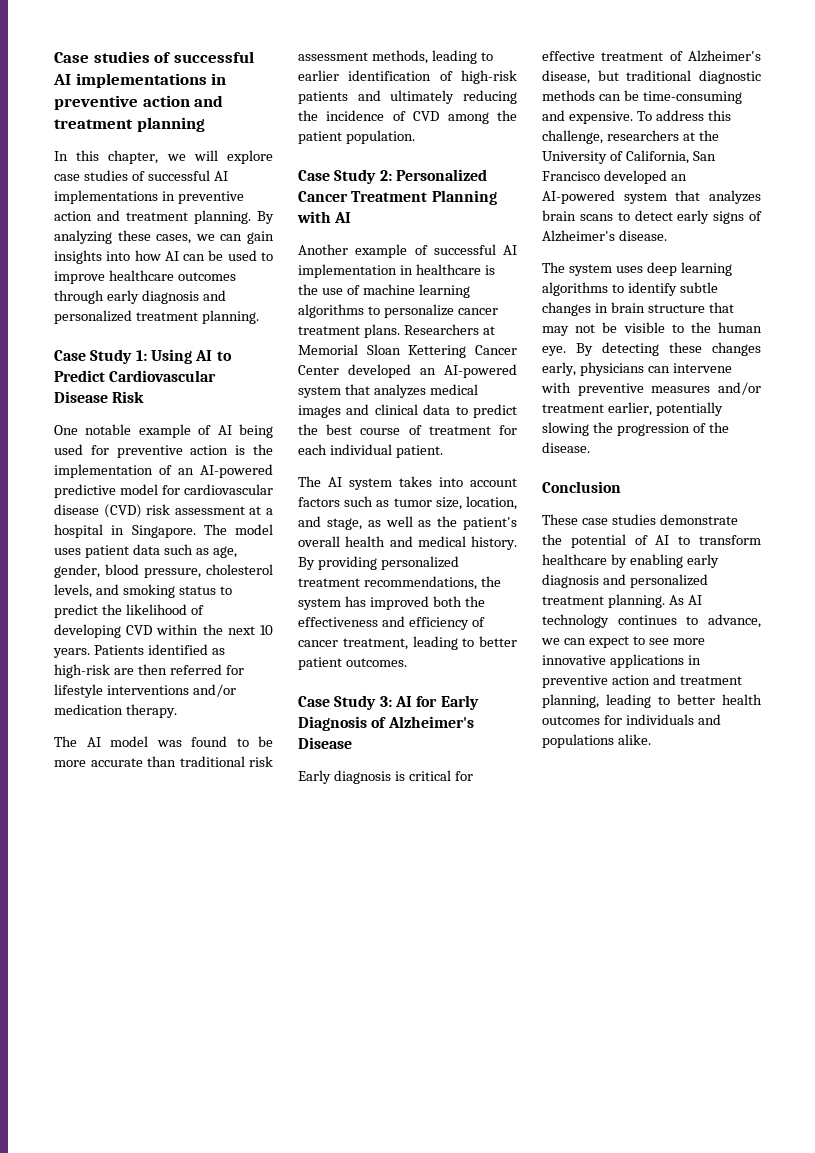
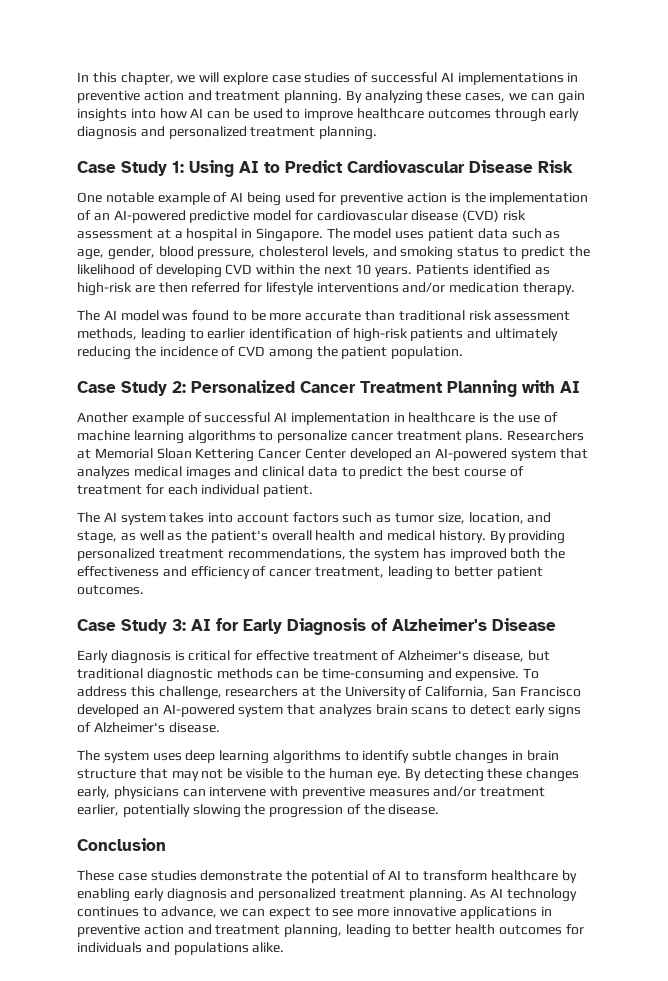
- Case studies of successful AI implementations in preventive action and treatment planning

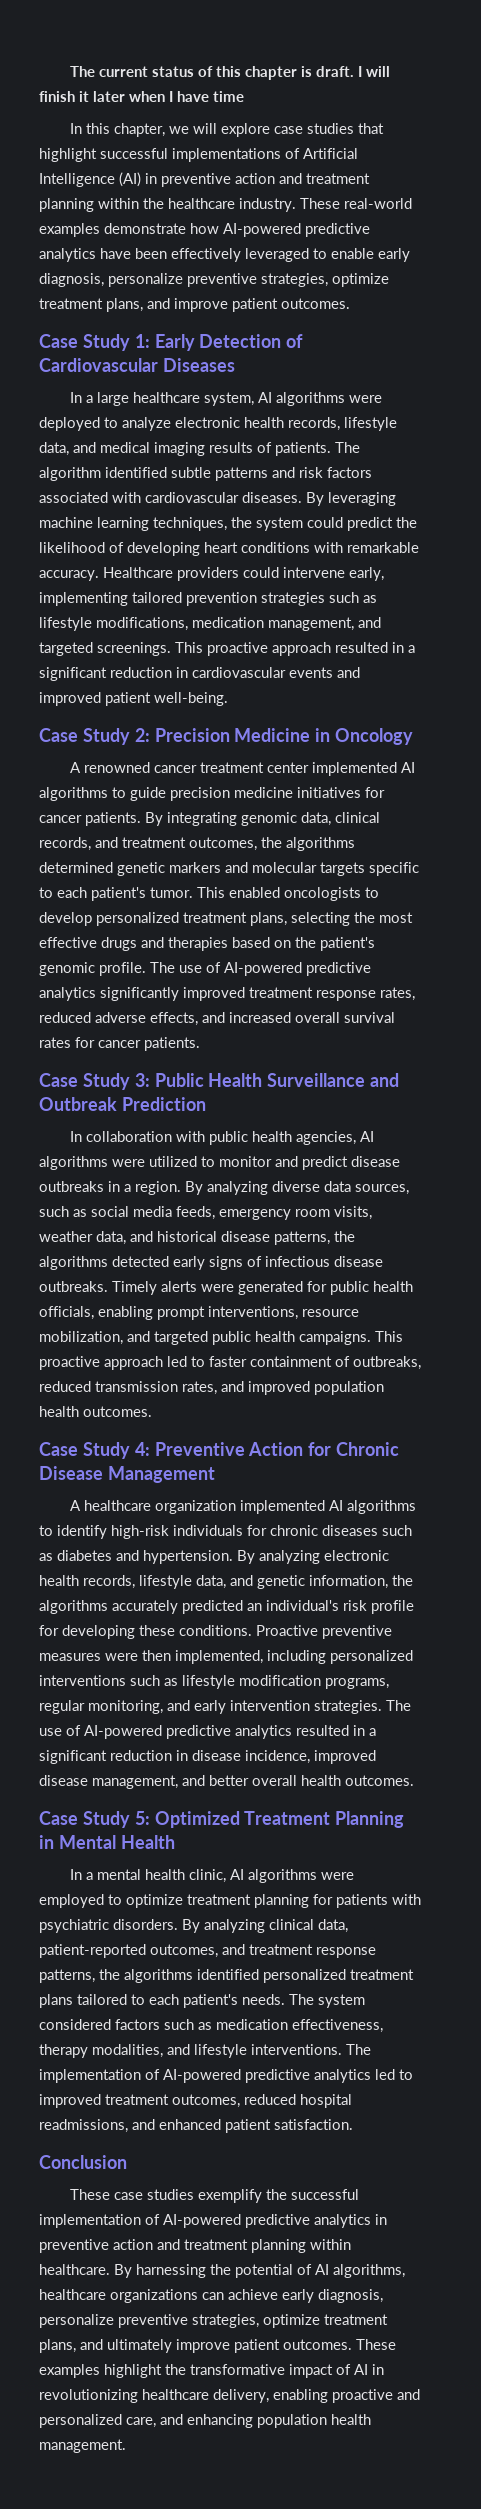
+ The current status of this chapter is draft. I will finish it later when I have time
- In this chapter, we will explore case studies of successful AI implementations in preventive action and treatment planning. By analyzing these cases, we can gain insights into how AI can be used to improve healthcare outcomes through early diagnosis and personalized treatment planning.
- Case Study 1: Using AI to Predict Cardiovascular Disease Risk
- One notable example of AI being used for preventive action is the implementation of an AI-powered predictive model for cardiovascular disease (CVD) risk assessment at a hospital in Singapore. The model uses patient data such as age, gender, blood pressure, cholesterol levels, and smoking status to predict the likelihood of developing CVD within the next 10 years. Patients identified as high-risk are then referred for lifestyle interventions and/or medication therapy.
- The AI model was found to be more accurate than traditional risk assessment methods, leading to earlier identification of high-risk patients and ultimately reducing the incidence of CVD among the patient population.
- Case Study 2: Personalized Cancer Treatment Planning with AI
- Another example of successful AI implementation in healthcare is the use of machine learning algorithms to personalize cancer treatment plans. Researchers at Memorial Sloan Kettering Cancer Center developed an AI-powered system that analyzes medical images and clinical data to predict the best course of treatment for each individual patient.
- The AI system takes into account factors such as tumor size, location, and stage, as well as the patient's overall health and medical history. By providing personalized treatment recommendations, the system has improved both the effectiveness and efficiency of cancer treatment, leading to better patient outcomes.
- Case Study 3: AI for Early Diagnosis of Alzheimer's Disease
- Early diagnosis is critical for effective treatment of Alzheimer's disease, but traditional diagnostic methods can be time-consuming and expensive. To address this challenge, researchers at the University of California, San Francisco developed an AI-powered system that analyzes brain scans to detect early signs of Alzheimer's disease.
- The system uses deep learning algorithms to identify subtle changes in brain structure that may not be visible to the human eye. By detecting these changes early, physicians can intervene with preventive measures and/or treatment earlier, potentially slowing the progression of the disease.
+ In this chapter, we will explore case studies that highlight successful implementations of Artificial Intelligence (AI) in preventive action and treatment planning within the healthcare industry. These real-world examples demonstrate how AI-powered predictive analytics have been effectively leveraged to enable early diagnosis, personalize preventive strategies, optimize treatment plans, and improve patient outcomes.
+ Case Study 1: Early Detection of Cardiovascular Diseases
+ In a large healthcare system, AI algorithms were deployed to analyze electronic health records, lifestyle data, and medical imaging results of patients. The algorithm identified subtle patterns and risk factors associated with cardiovascular diseases. By leveraging machine learning techniques, the system could predict the likelihood of developing heart conditions with remarkable accuracy. Healthcare providers could intervene early, implementing tailored prevention strategies such as lifestyle modifications, medication management, and targeted screenings. This proactive approach resulted in a significant reduction in cardiovascular events and improved patient well-being.
+ Case Study 2: Precision Medicine in Oncology
+ A renowned cancer treatment center implemented AI algorithms to guide precision medicine initiatives for cancer patients. By integrating genomic data, clinical records, and treatment outcomes, the algorithms determined genetic markers and molecular targets specific to each patient's tumor. This enabled oncologists to develop personalized treatment plans, selecting the most effective drugs and therapies based on the patient's genomic profile. The use of AI-powered predictive analytics significantly improved treatment response rates, reduced adverse effects, and increased overall survival rates for cancer patients.
+ Case Study 3: Public Health Surveillance and Outbreak Prediction
+ In collaboration with public health agencies, AI algorithms were utilized to monitor and predict disease outbreaks in a region. By analyzing diverse data sources, such as social media feeds, emergency room visits, weather data, and historical disease patterns, the algorithms detected early signs of infectious disease outbreaks. Timely alerts were generated for public health officials, enabling prompt interventions, resource mobilization, and targeted public health campaigns. This proactive approach led to faster containment of outbreaks, reduced transmission rates, and improved population health outcomes.
+ Case Study 4: Preventive Action for Chronic Disease Management
+ A healthcare organization implemented AI algorithms to identify high-risk individuals for chronic diseases such as diabetes and hypertension. By analyzing electronic health records, lifestyle data, and genetic information, the algorithms accurately predicted an individual's risk profile for developing these conditions. Proactive preventive measures were then implemented, including personalized interventions such as lifestyle modification programs, regular monitoring, and early intervention strategies. The use of AI-powered predictive analytics resulted in a significant reduction in disease incidence, improved disease management, and better overall health outcomes.
+ Case Study 5: Optimized Treatment Planning in Mental Health
+ In a mental health clinic, AI algorithms were employed to optimize treatment planning for patients with psychiatric disorders. By analyzing clinical data, patient-reported outcomes, and treatment response patterns, the algorithms identified personalized treatment plans tailored to each patient's needs. The system considered factors such as medication effectiveness, therapy modalities, and lifestyle interventions. The implementation of AI-powered predictive analytics led to improved treatment outcomes, reduced hospital readmissions, and enhanced patient satisfaction.
  Conclusion
- These case studies demonstrate the potential of AI to transform healthcare by enabling early diagnosis and personalized treatment planning. As AI technology continues to advance, we can expect to see more innovative applications in preventive action and treatment planning, leading to better health outcomes for individuals and populations alike.
+ These case studies exemplify the successful implementation of AI-powered predictive analytics in preventive action and treatment planning within healthcare. By harnessing the potential of AI algorithms, healthcare organizations can achieve early diagnosis, personalize preventive strategies, optimize treatment plans, and ultimately improve patient outcomes. These examples highlight the transformative impact of AI in revolutionizing healthcare delivery, enabling proactive and personalized care, and enhancing population health management.

